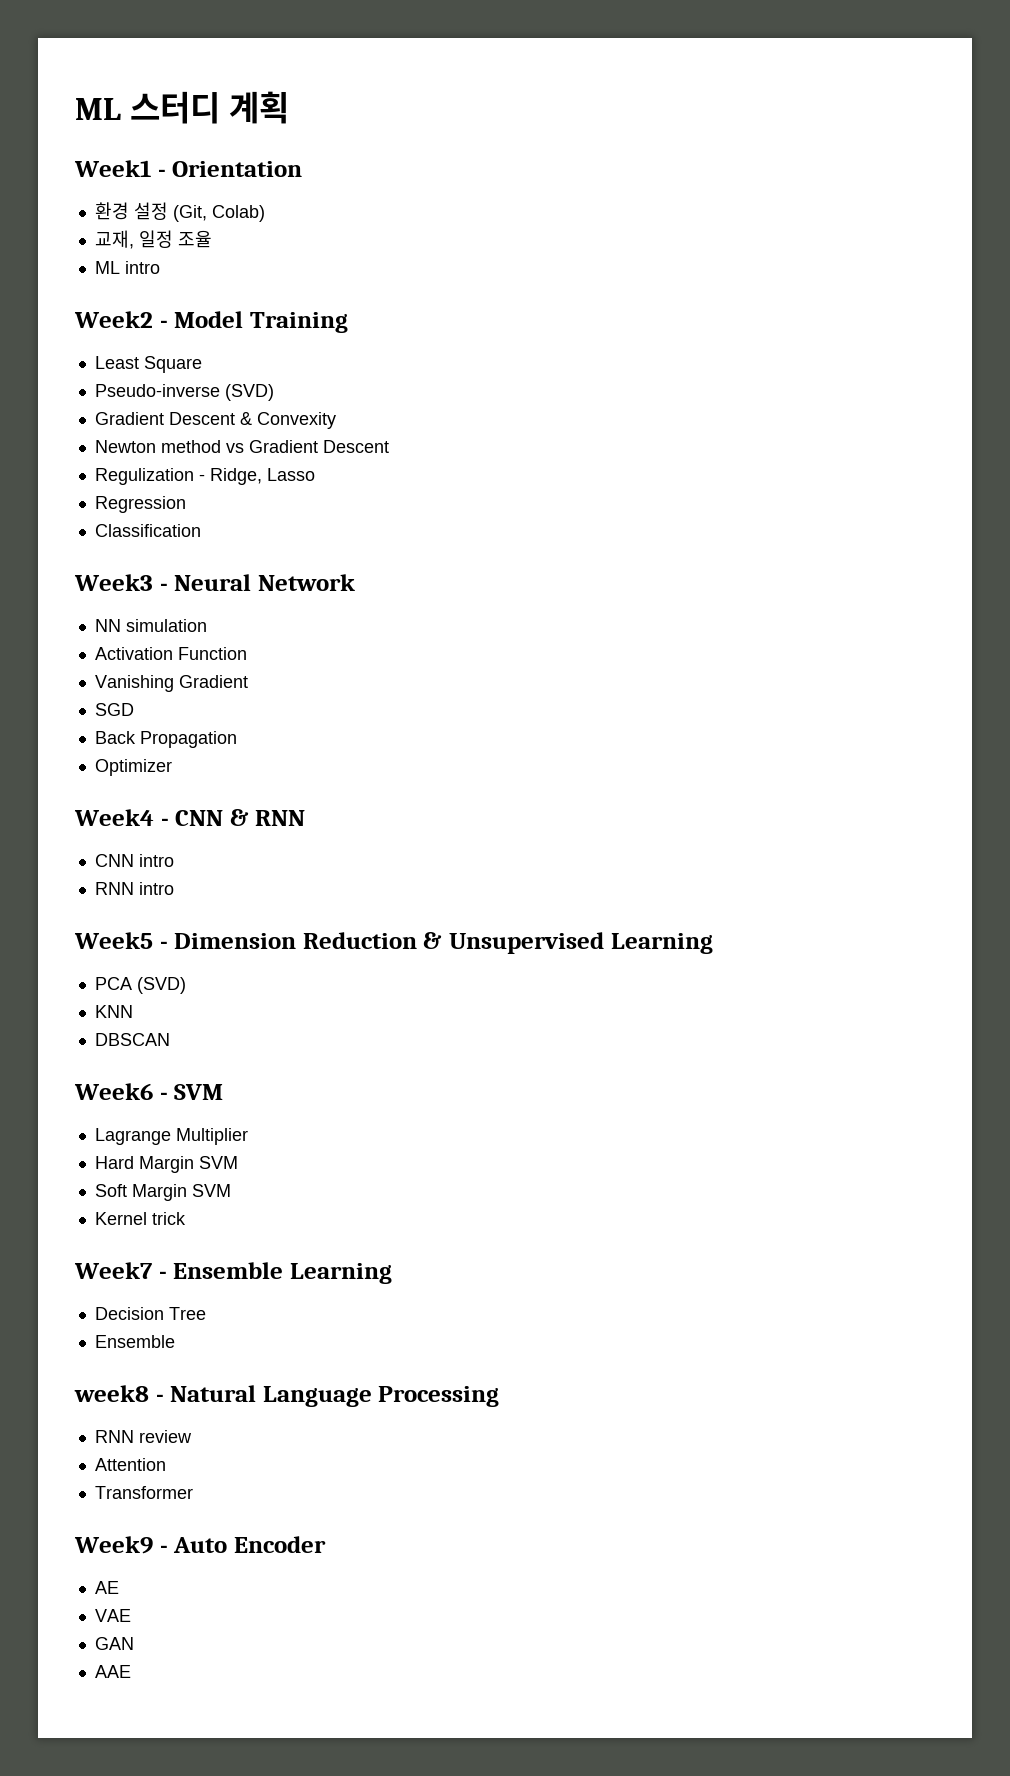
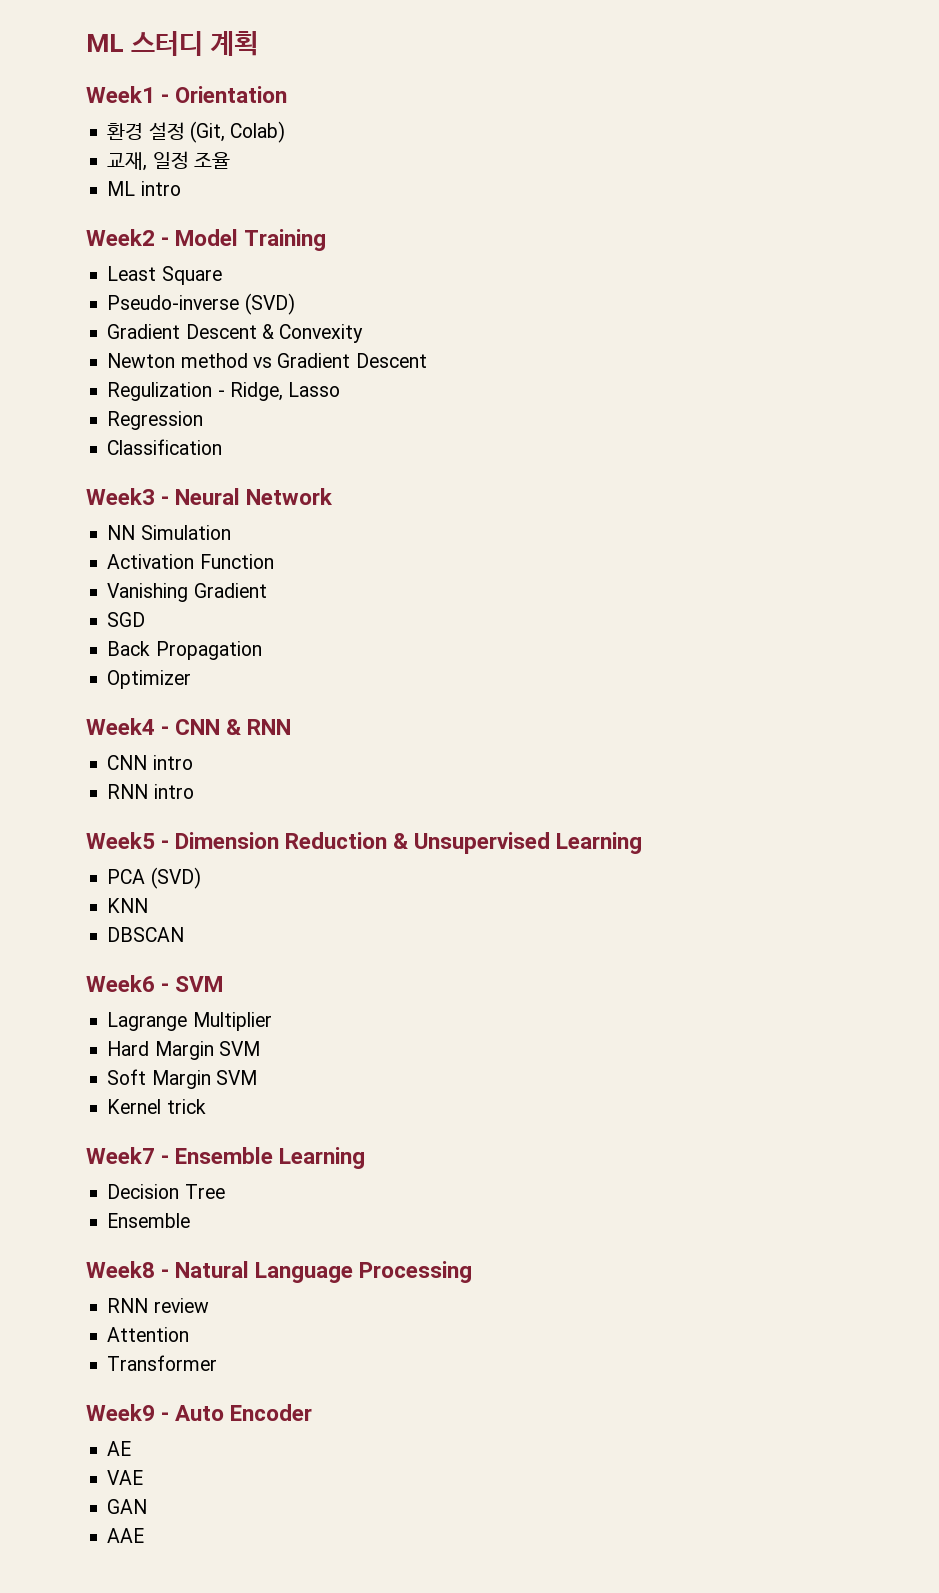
- NN simulation
+ NN Simulation
- week8 - Natural Language Processing
+ Week8 - Natural Language Processing

